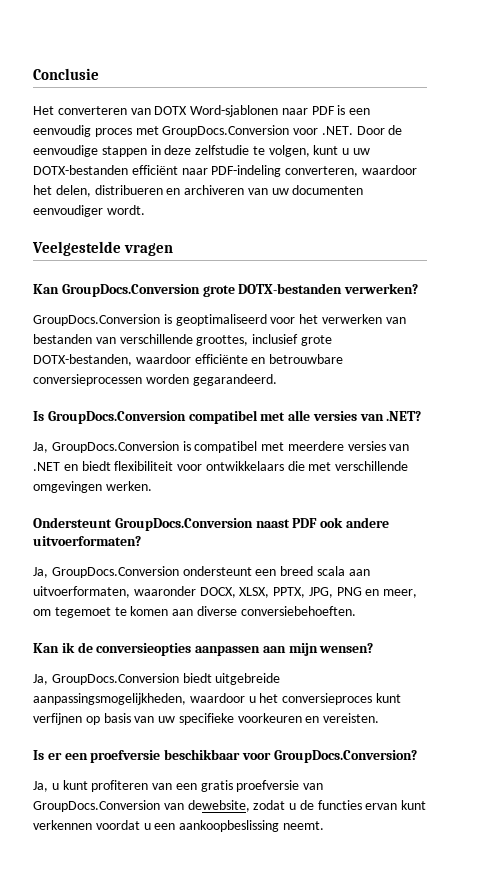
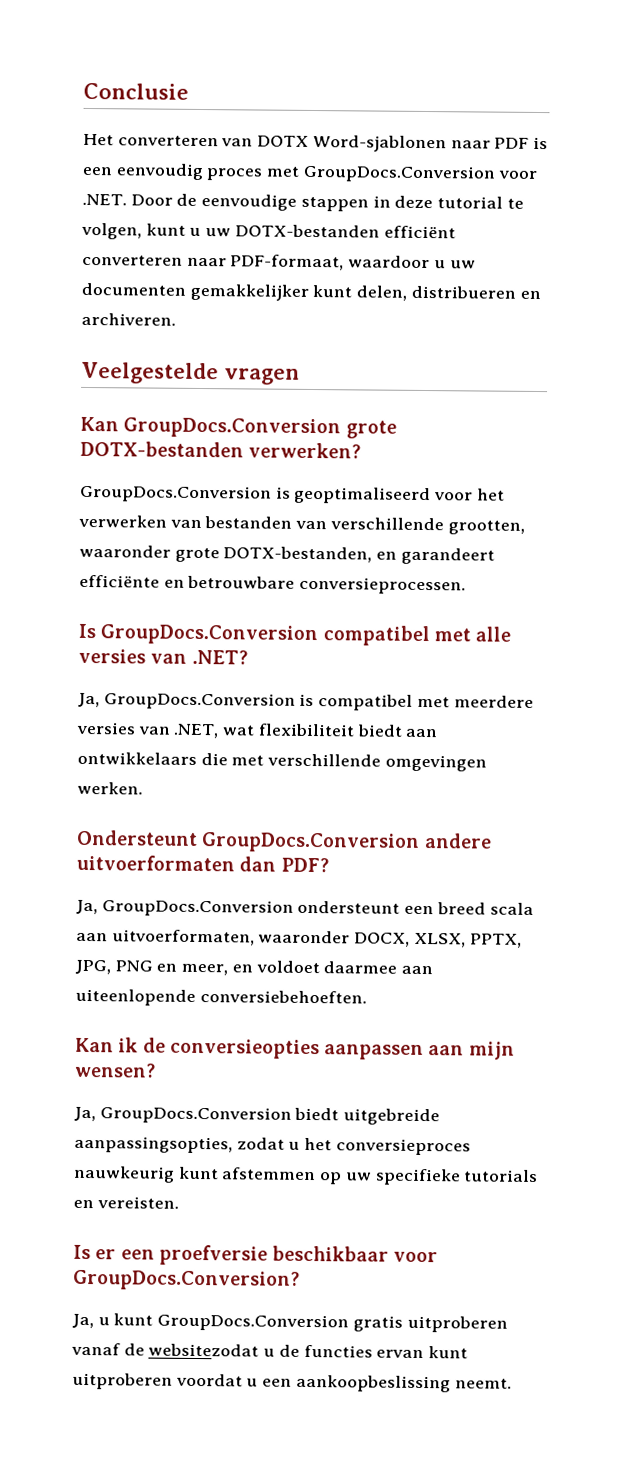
- Het converteren van DOTX Word-sjablonen naar PDF is een eenvoudig proces met GroupDocs.Conversion voor .NET. Door de eenvoudige stappen in deze zelfstudie te volgen, kunt u uw DOTX-bestanden efficiënt naar PDF-indeling converteren, waardoor het delen, distribueren en archiveren van uw documenten eenvoudiger wordt.
+ Het converteren van DOTX Word-sjablonen naar PDF is een eenvoudig proces met GroupDocs.Conversion voor .NET. Door de eenvoudige stappen in deze tutorial te volgen, kunt u uw DOTX-bestanden efficiënt converteren naar PDF-formaat, waardoor u uw documenten gemakkelijker kunt delen, distribueren en archiveren.
- GroupDocs.Conversion is geoptimaliseerd voor het verwerken van bestanden van verschillende groottes, inclusief grote DOTX-bestanden, waardoor efficiënte en betrouwbare conversieprocessen worden gegarandeerd.
+ GroupDocs.Conversion is geoptimaliseerd voor het verwerken van bestanden van verschillende grootten, waaronder grote DOTX-bestanden, en garandeert efficiënte en betrouwbare conversieprocessen.
- Ja, GroupDocs.Conversion is compatibel met meerdere versies van .NET en biedt flexibiliteit voor ontwikkelaars die met verschillende omgevingen werken.
+ Ja, GroupDocs.Conversion is compatibel met meerdere versies van .NET, wat flexibiliteit biedt aan ontwikkelaars die met verschillende omgevingen werken.
- Ondersteunt GroupDocs.Conversion naast PDF ook andere uitvoerformaten?
+ Ondersteunt GroupDocs.Conversion andere uitvoerformaten dan PDF?
- Ja, GroupDocs.Conversion ondersteunt een breed scala aan uitvoerformaten, waaronder DOCX, XLSX, PPTX, JPG, PNG en meer, om tegemoet te komen aan diverse conversiebehoeften.
+ Ja, GroupDocs.Conversion ondersteunt een breed scala aan uitvoerformaten, waaronder DOCX, XLSX, PPTX, JPG, PNG en meer, en voldoet daarmee aan uiteenlopende conversiebehoeften.
- Ja, GroupDocs.Conversion biedt uitgebreide aanpassingsmogelijkheden, waardoor u het conversieproces kunt verfijnen op basis van uw specifieke voorkeuren en vereisten.
+ Ja, GroupDocs.Conversion biedt uitgebreide aanpassingsopties, zodat u het conversieproces nauwkeurig kunt afstemmen op uw specifieke tutorials en vereisten.
- Ja, u kunt profiteren van een gratis proefversie van GroupDocs.Conversion van dewebsite, zodat u de functies ervan kunt verkennen voordat u een aankoopbeslissing neemt.
+ Ja, u kunt GroupDocs.Conversion gratis uitproberen vanaf de websitezodat u de functies ervan kunt uitproberen voordat u een aankoopbeslissing neemt.

